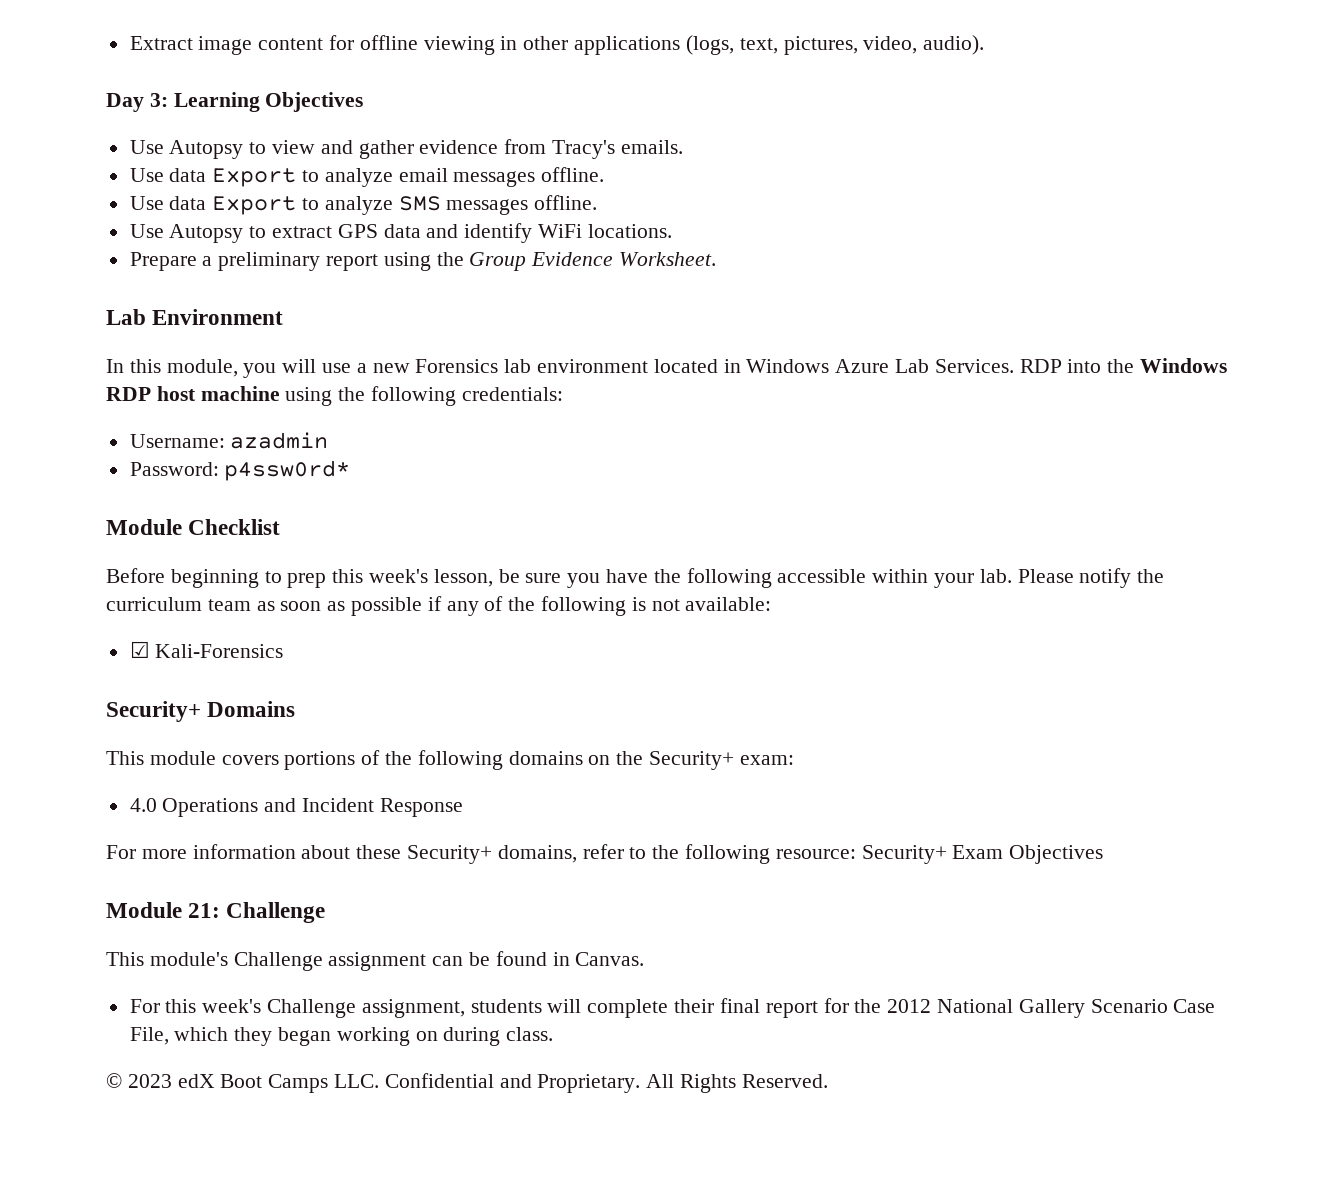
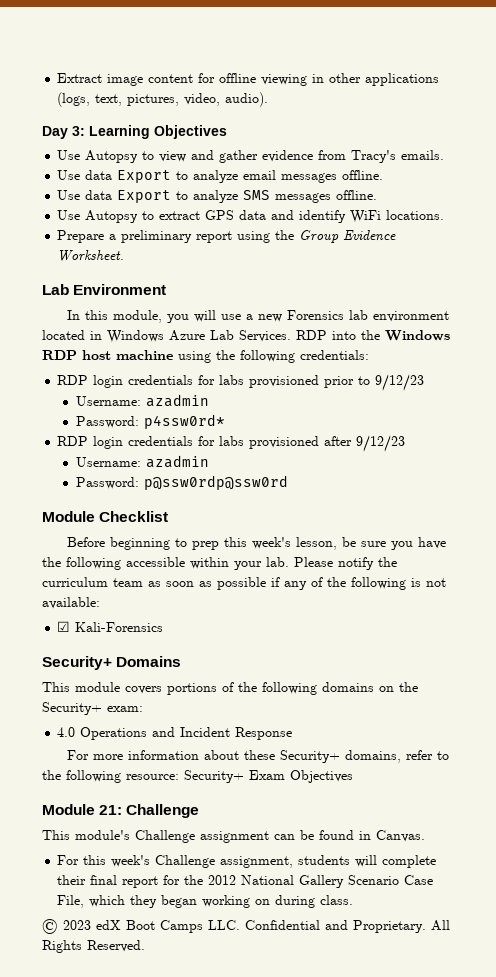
+ RDP login credentials for labs provisioned prior to 9/12/23
  Username: azadmin
  Password: p4ssw0rd*
+ RDP login credentials for labs provisioned after 9/12/23
+ Username: azadmin
+ Password: p@ssw0rdp@ssw0rd

